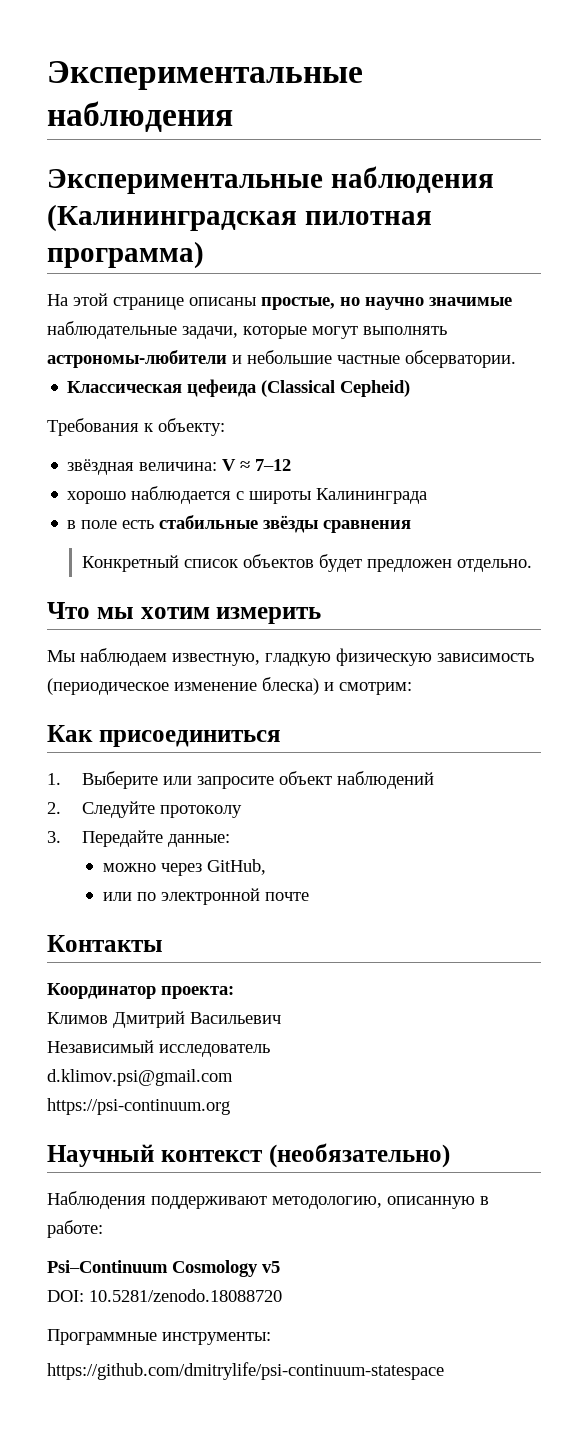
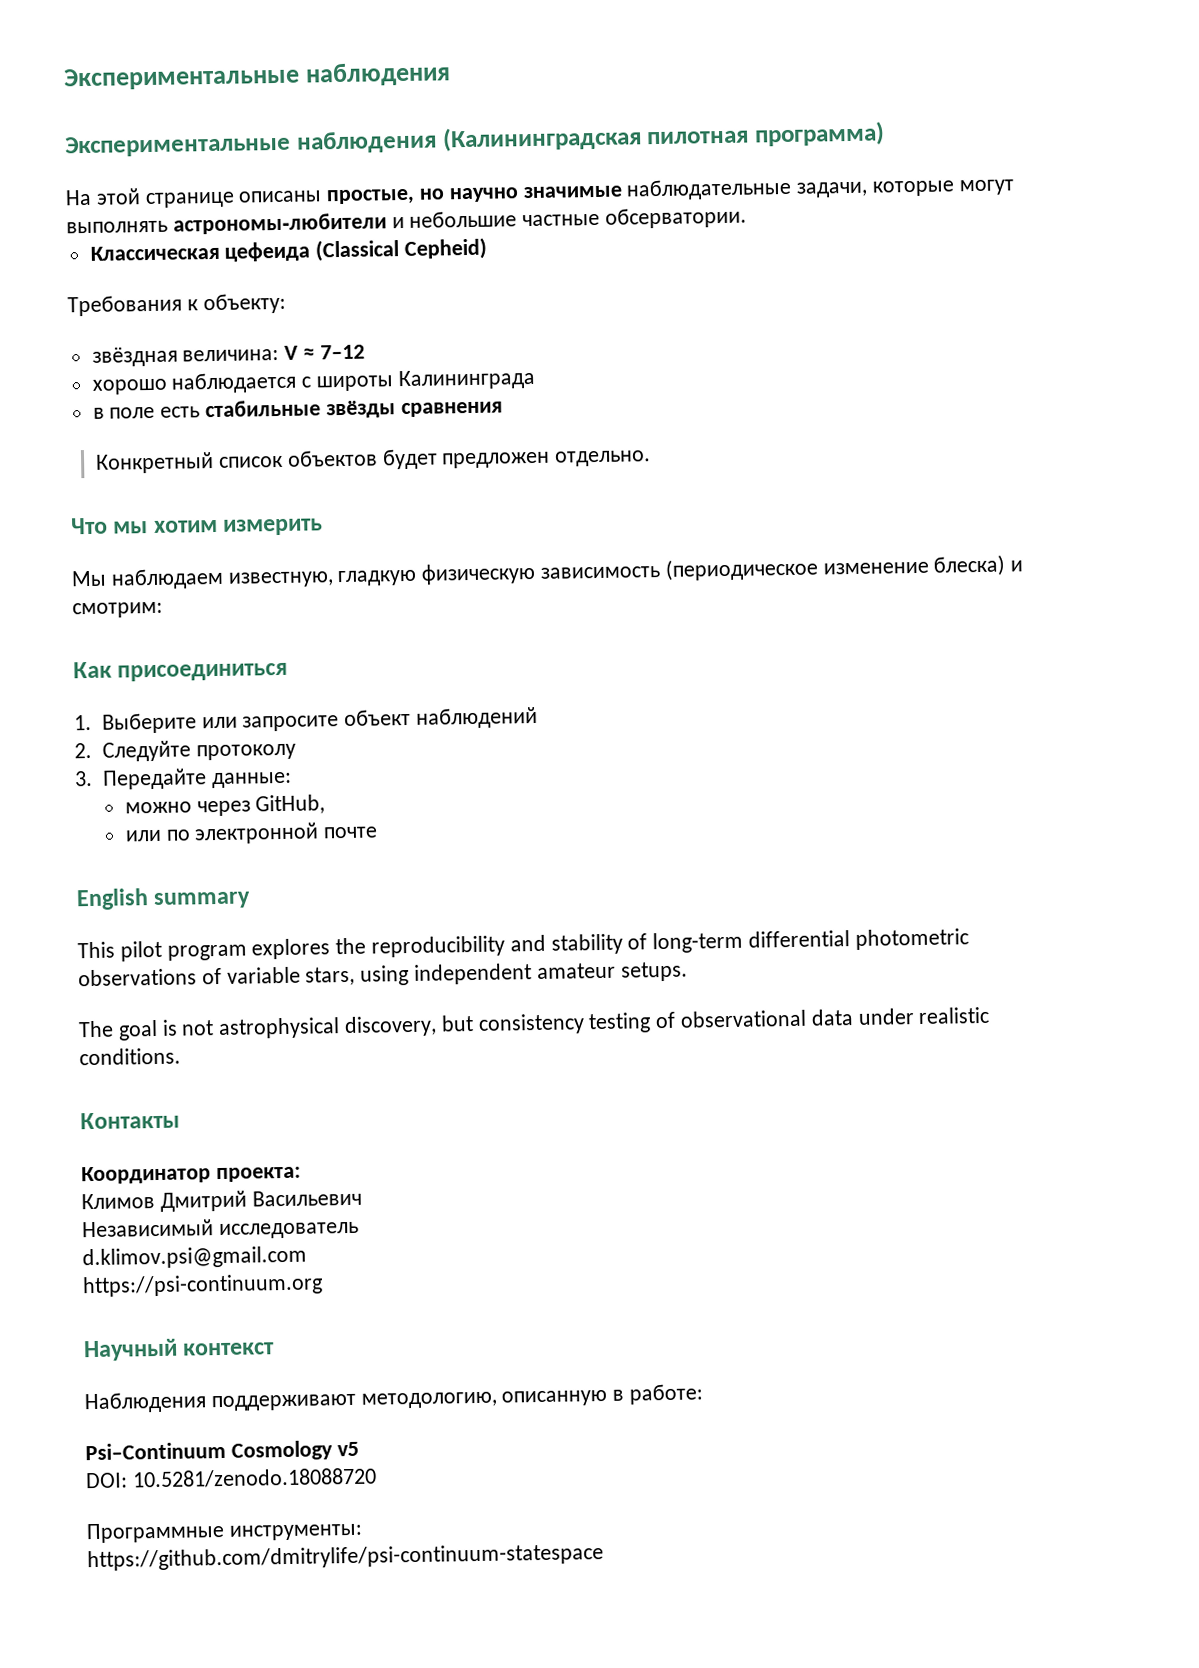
+ English summary
+ This pilot program explores the reproducibility and stability of long-term differential photometric observations of variable stars, using independent amateur setups.
+ The goal is not astrophysical discovery, but consistency testing of observational data under realistic conditions.
- Научный контекст (необязательно)
+ Научный контекст

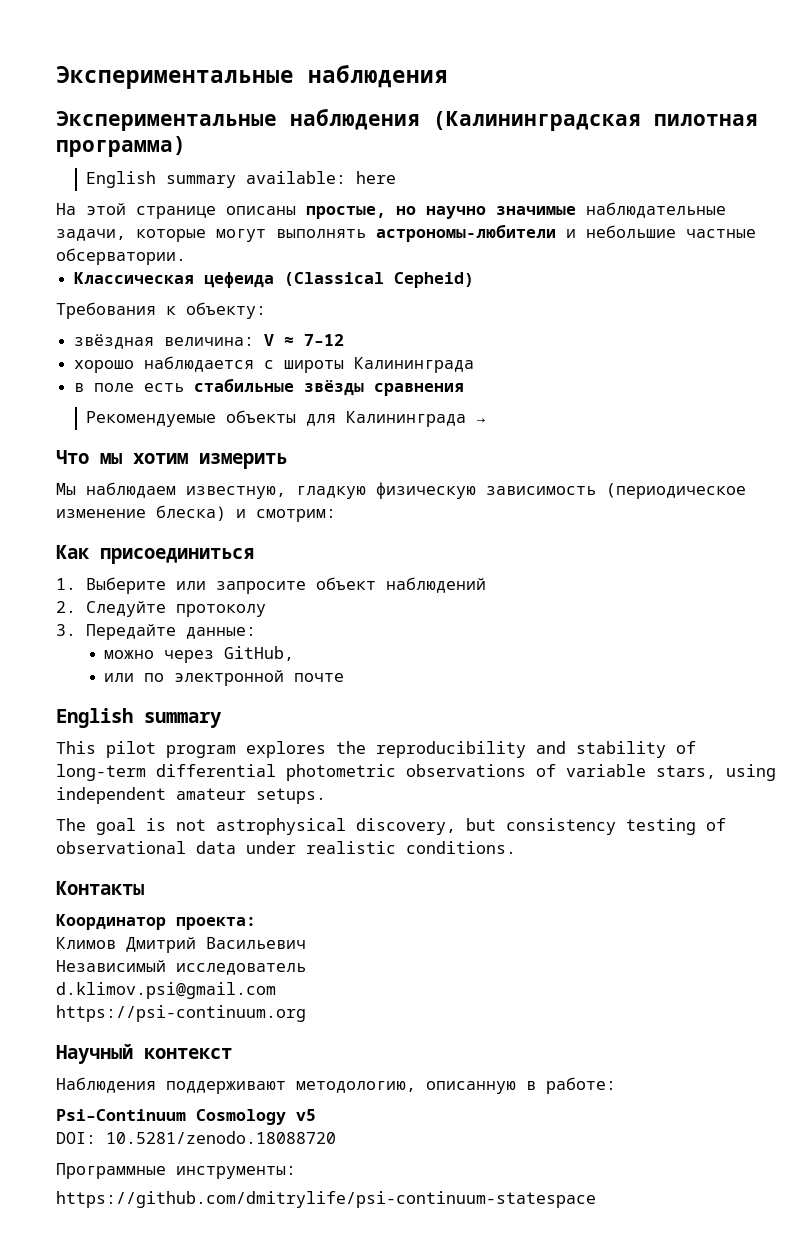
+ English summary available: here
- Конкретный список объектов будет предложен отдельно.
+ Рекомендуемые объекты для Калининграда →

